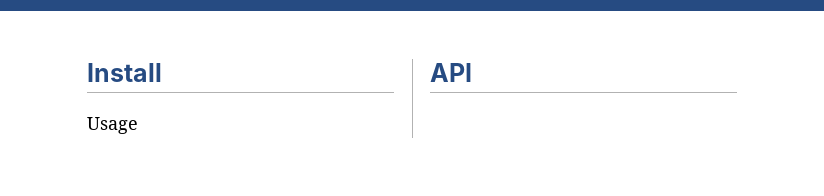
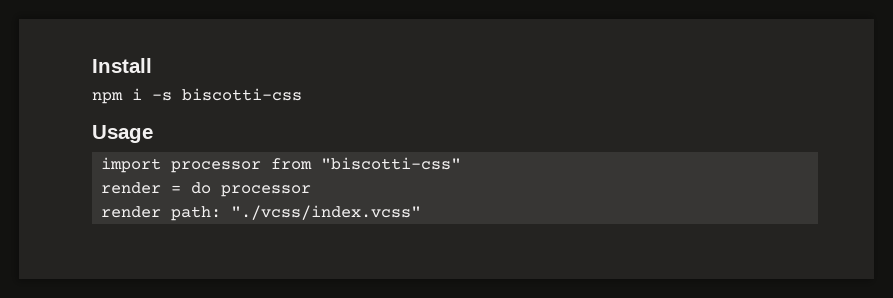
+ npm i -s biscotti-css
  Usage
- API
+ import processor from "biscotti-css"
+ render = do processor
+ render path: "./vcss/index.vcss"

